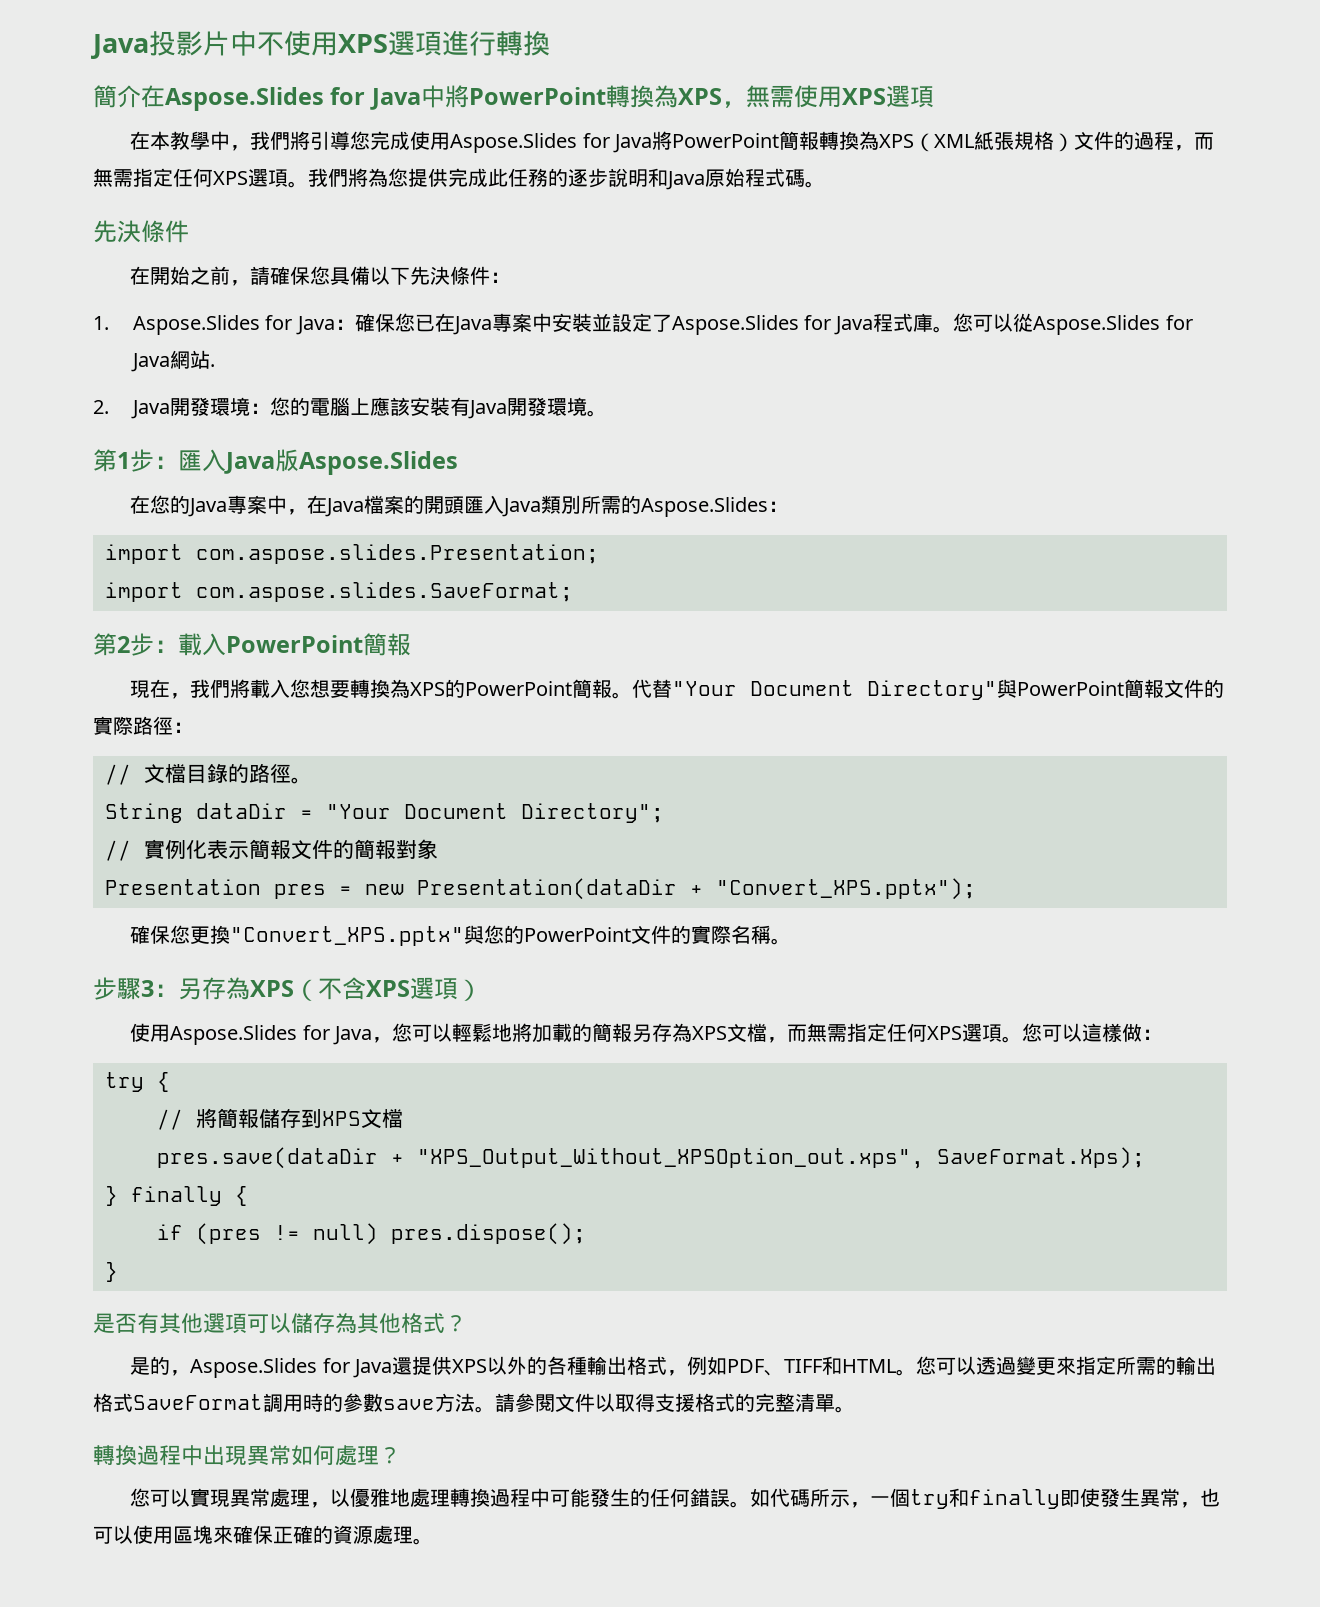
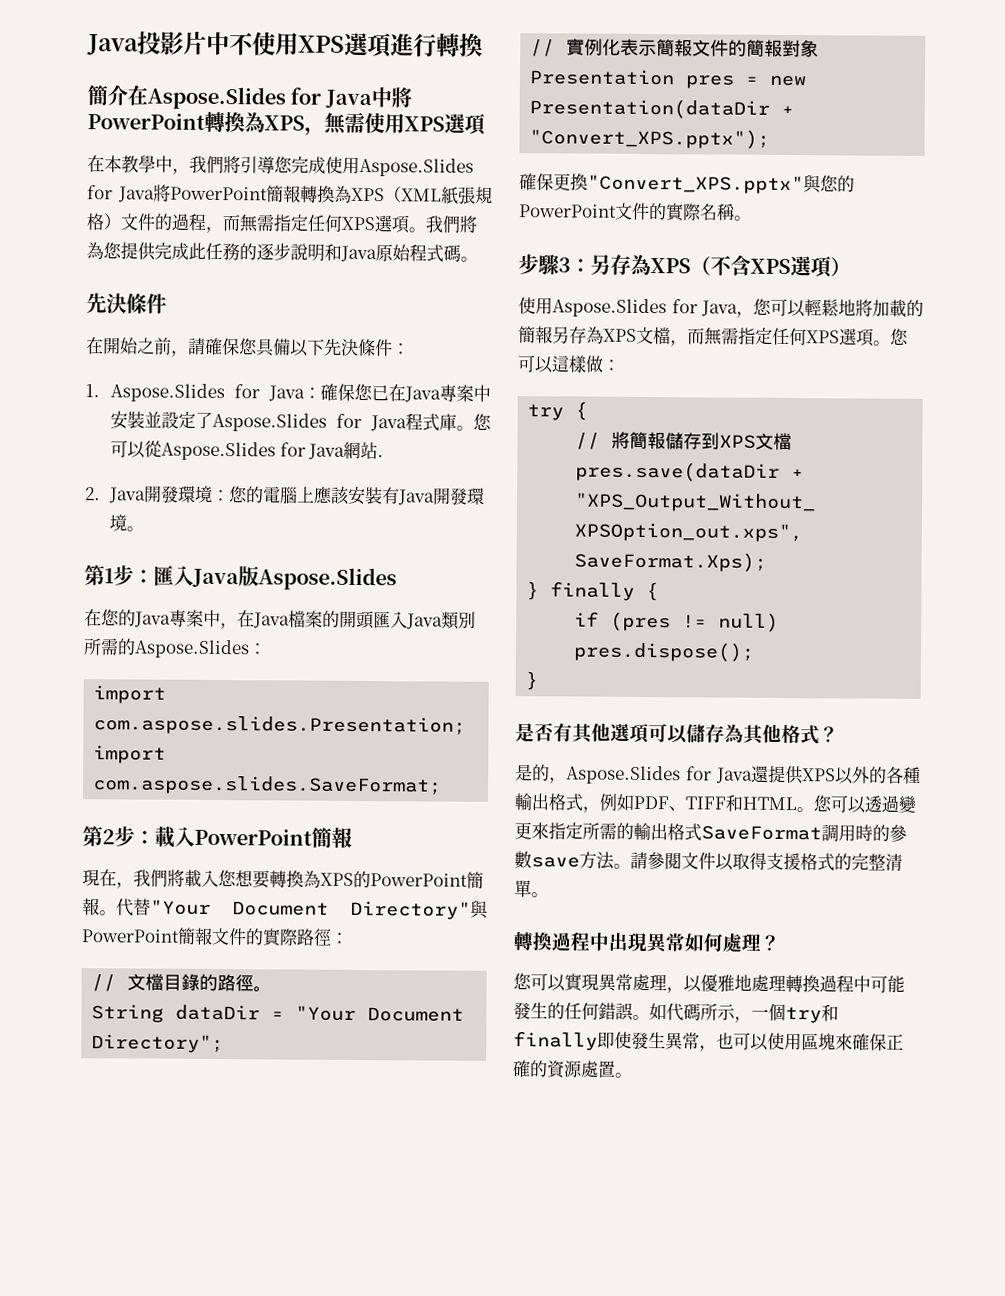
- 確保您更換"Convert_XPS.pptx"與您的PowerPoint文件的實際名稱。
+ 確保更換"Convert_XPS.pptx"與您的PowerPoint文件的實際名稱。
- 如代碼所示，一個try和finally即使發生異常，也可以使用區塊來確保正確的資源處理。
+ 如代碼所示，一個try和finally即使發生異常，也可以使用區塊來確保正確的資源處置。

